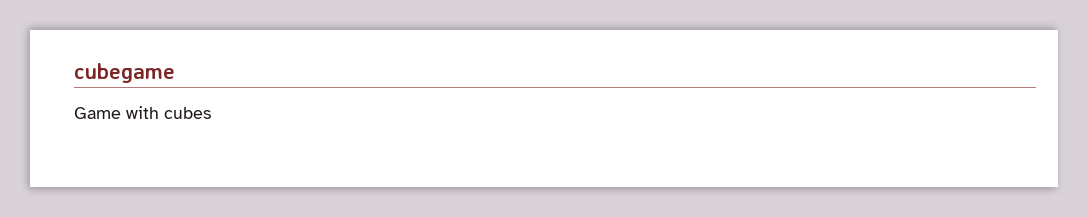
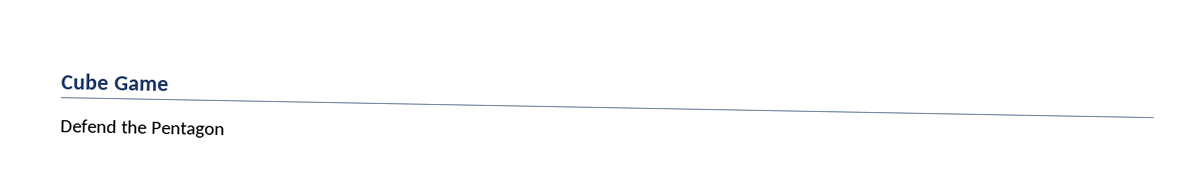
- cubegame
- Game with cubes
+ Cube Game
+ Defend the Pentagon

